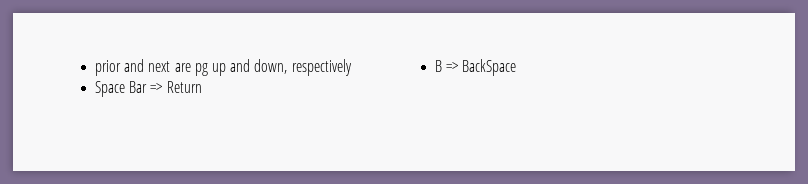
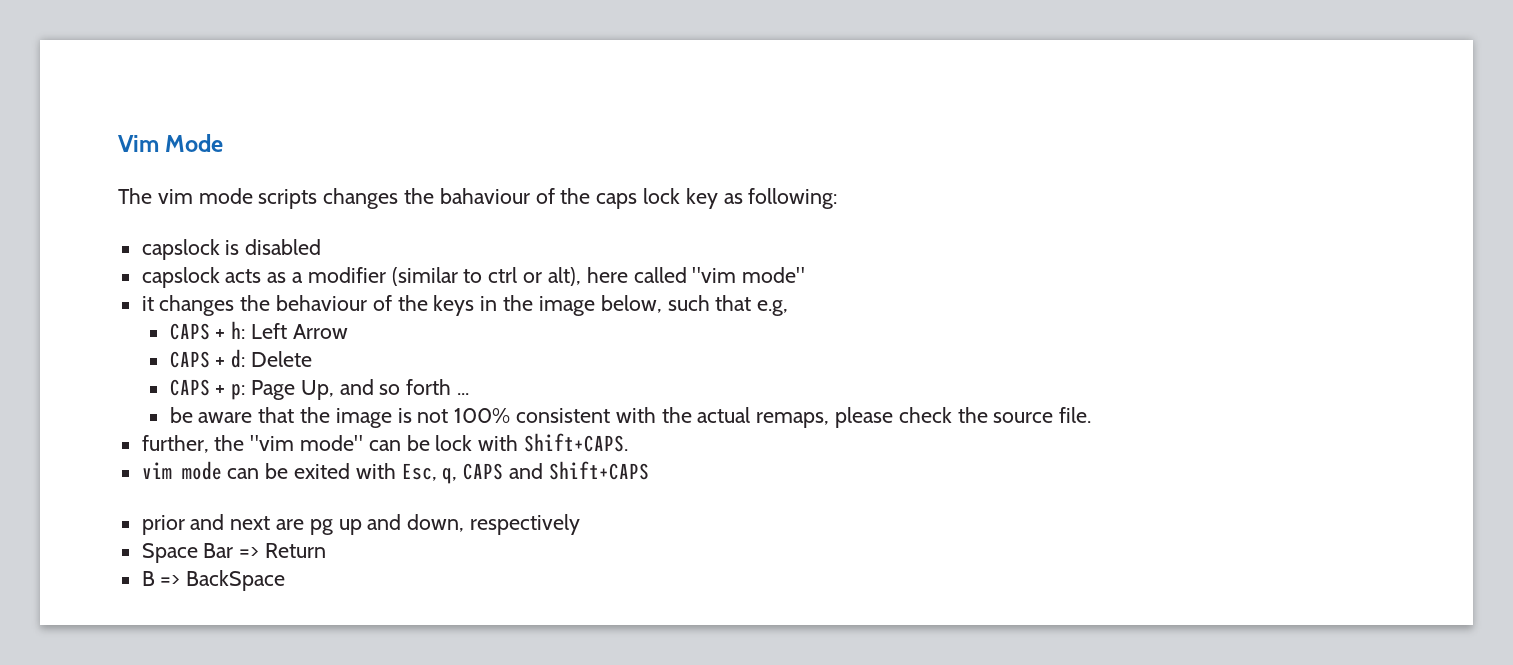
+ Vim Mode
+ The vim mode scripts changes the bahaviour of the caps lock key as following:
+ capslock is disabled
+ capslock acts as a modifier (similar to ctrl or alt), here called "vim mode"
+ it changes the behaviour of the keys in the image below, such that e.g,
+ CAPS + h: Left Arrow
+ CAPS + d: Delete
+ CAPS + p: Page Up, and so forth ...
+ be aware that the image is not 100% consistent with the actual remaps, please check the source file.
+ further, the "vim mode" can be lock with Shift+CAPS.
+ vim mode can be exited with Esc, q, CAPS and Shift+CAPS

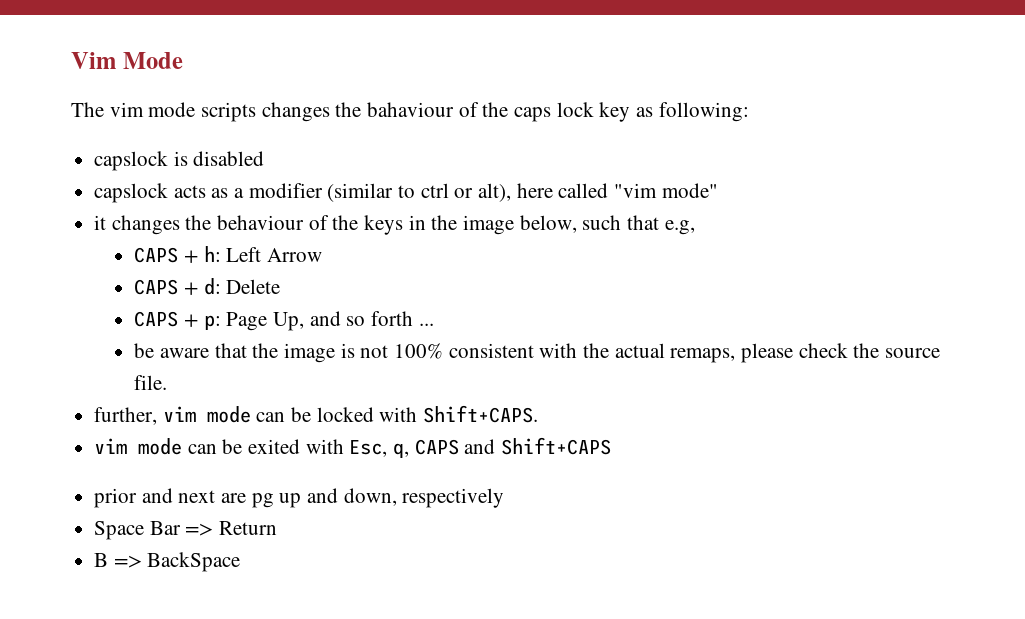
- further, the "vim mode" can be lock with Shift+CAPS.
+ further, vim mode can be locked with Shift+CAPS.

